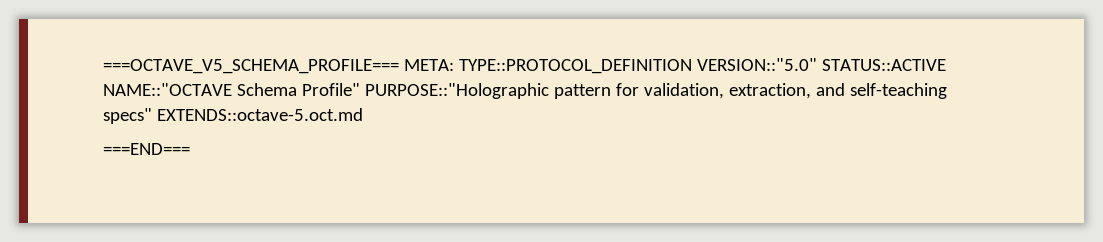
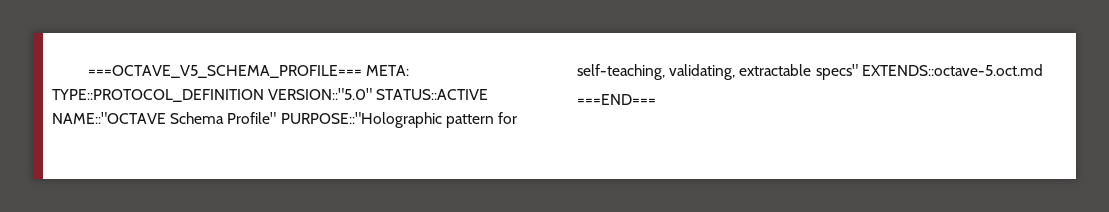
- ===OCTAVE_V5_SCHEMA_PROFILE=== META: TYPE::PROTOCOL_DEFINITION VERSION::"5.0" STATUS::ACTIVE NAME::"OCTAVE Schema Profile" PURPOSE::"Holographic pattern for validation, extraction, and self-teaching specs" EXTENDS::octave-5.oct.md
+ ===OCTAVE_V5_SCHEMA_PROFILE=== META: TYPE::PROTOCOL_DEFINITION VERSION::"5.0" STATUS::ACTIVE NAME::"OCTAVE Schema Profile" PURPOSE::"Holographic pattern for self-teaching, validating, extractable specs" EXTENDS::octave-5.oct.md

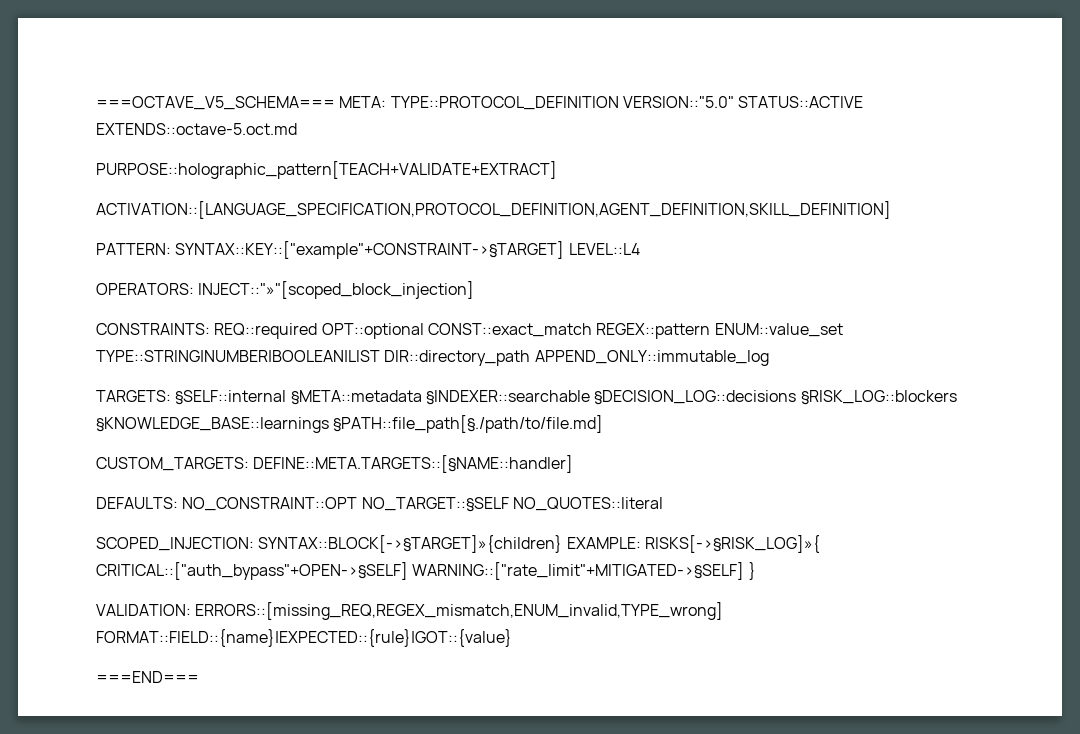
- ===OCTAVE_V5_SCHEMA_PROFILE=== META: TYPE::PROTOCOL_DEFINITION VERSION::"5.0" STATUS::ACTIVE NAME::"OCTAVE Schema Profile" PURPOSE::"Holographic pattern for self-teaching, validating, extractable specs" EXTENDS::octave-5.oct.md
+ ===OCTAVE_V5_SCHEMA=== META: TYPE::PROTOCOL_DEFINITION VERSION::"5.0" STATUS::ACTIVE EXTENDS::octave-5.oct.md
+ PURPOSE::holographic_pattern[TEACH+VALIDATE+EXTRACT]
+ ACTIVATION::[LANGUAGE_SPECIFICATION,PROTOCOL_DEFINITION,AGENT_DEFINITION,SKILL_DEFINITION]
+ PATTERN: SYNTAX::KEY::["example"+CONSTRAINT->§TARGET] LEVEL::L4
+ OPERATORS: INJECT::"»"[scoped_block_injection]
+ CONSTRAINTS: REQ::required OPT::optional CONST::exact_match REGEX::pattern ENUM::value_set TYPE::STRING|NUMBER|BOOLEAN|LIST DIR::directory_path APPEND_ONLY::immutable_log
+ TARGETS: §SELF::internal §META::metadata §INDEXER::searchable §DECISION_LOG::decisions §RISK_LOG::blockers §KNOWLEDGE_BASE::learnings §PATH::file_path[§./path/to/file.md]
+ CUSTOM_TARGETS: DEFINE::META.TARGETS::[§NAME::handler]
+ DEFAULTS: NO_CONSTRAINT::OPT NO_TARGET::§SELF NO_QUOTES::literal
+ SCOPED_INJECTION: SYNTAX::BLOCK[->§TARGET]»{children} EXAMPLE: RISKS[->§RISK_LOG]»{ CRITICAL::["auth_bypass"+OPEN->§SELF] WARNING::["rate_limit"+MITIGATED->§SELF] }
+ VALIDATION: ERRORS::[missing_REQ,REGEX_mismatch,ENUM_invalid,TYPE_wrong] FORMAT::FIELD::{name}|EXPECTED::{rule}|GOT::{value}

